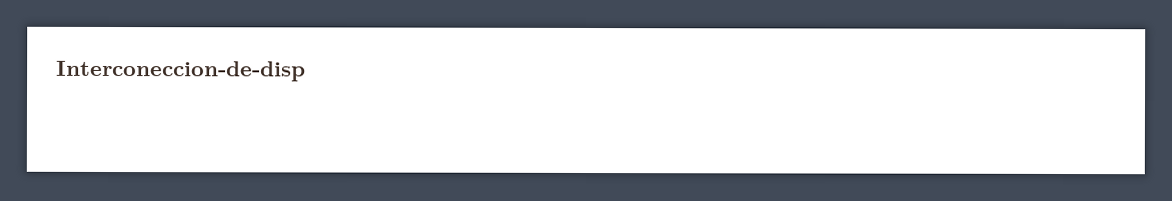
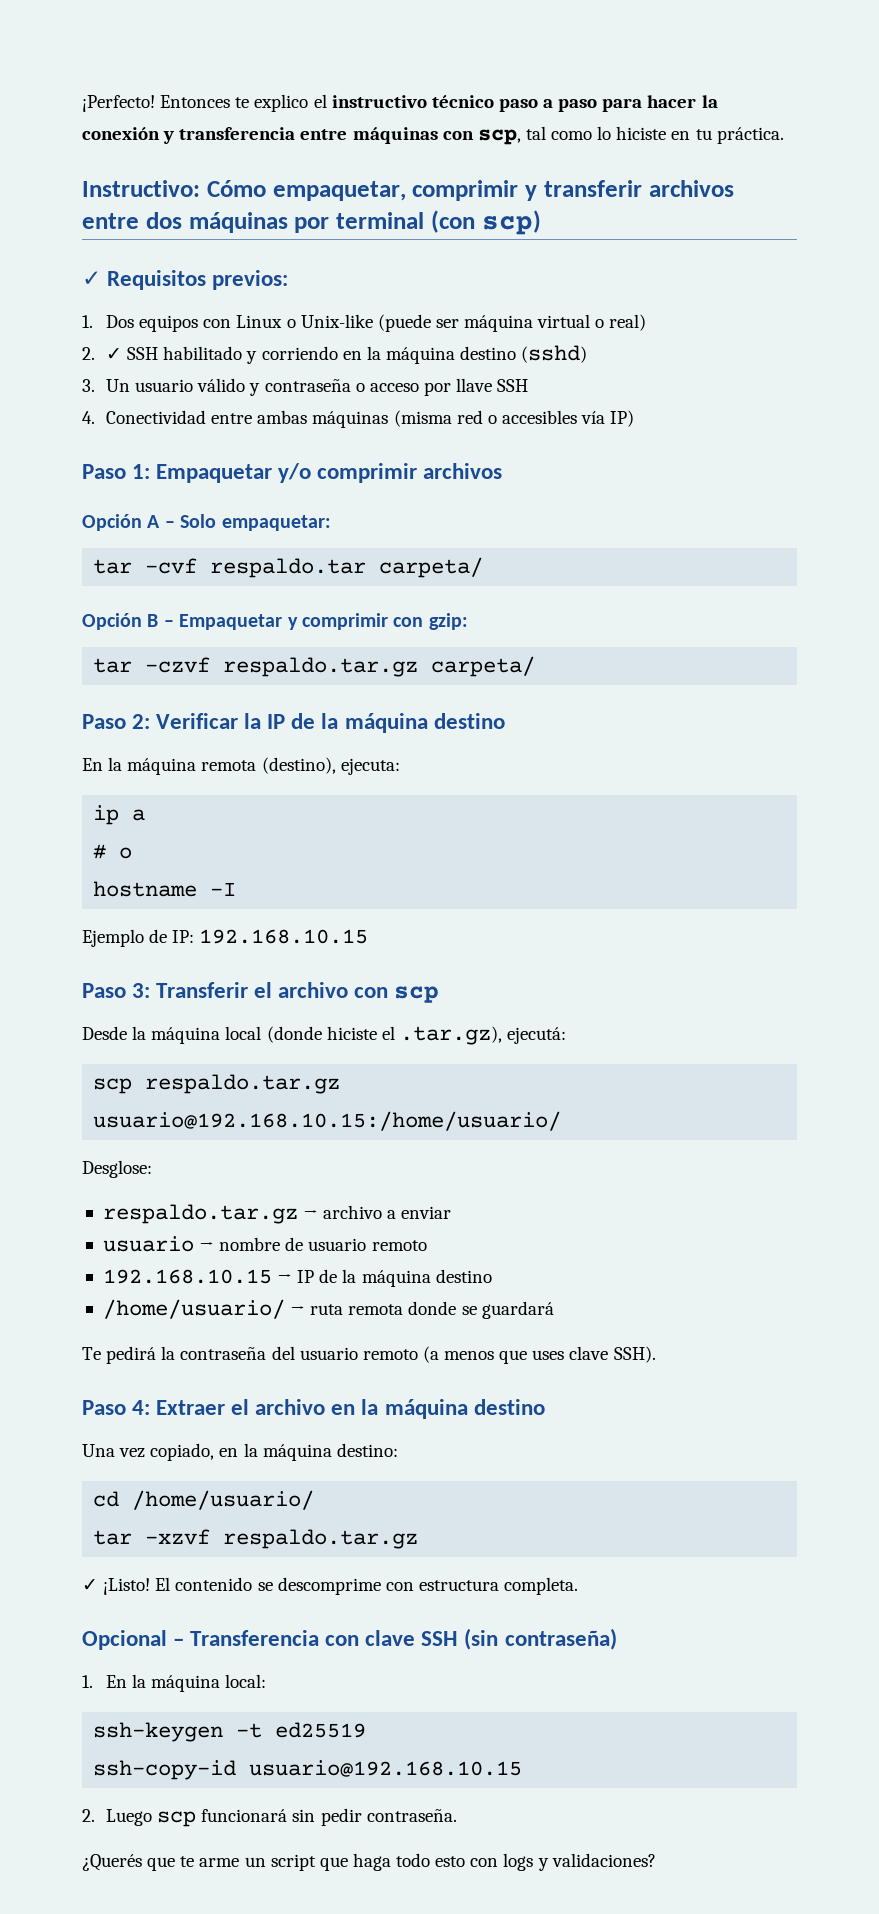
- Interconeccion-de-disp
+ ¡Perfecto! Entonces te explico el instructivo técnico paso a paso para hacer la conexión y transferencia entre máquinas con scp, tal como lo hiciste en tu práctica.
+ Instructivo: Cómo empaquetar, comprimir y transferir archivos entre dos máquinas por terminal (con scp)
+ ✓ Requisitos previos:
+ 1. Dos equipos con Linux o Unix-like (puede ser máquina virtual o real)
+ 2. ✓ SSH habilitado y corriendo en la máquina destino (sshd)
+ 3. Un usuario válido y contraseña o acceso por llave SSH
+ 4. Conectividad entre ambas máquinas (misma red o accesibles vía IP)
+ Paso 1: Empaquetar y/o comprimir archivos
+ Opción A – Solo empaquetar:
+ tar -cvf respaldo.tar carpeta/
+ Opción B – Empaquetar y comprimir con gzip:
+ tar -czvf respaldo.tar.gz carpeta/
+ Paso 2: Verificar la IP de la máquina destino
+ En la máquina remota (destino), ejecuta:
+ ip a
+ # o
+ hostname -I
+ Ejemplo de IP: 192.168.10.15
+ Paso 3: Transferir el archivo con scp
+ Desde la máquina local (donde hiciste el .tar.gz), ejecutá:
+ scp respaldo.tar.gz usuario@192.168.10.15:/home/usuario/
+ Desglose:
+ respaldo.tar.gz → archivo a enviar
+ usuario → nombre de usuario remoto
+ 192.168.10.15 → IP de la máquina destino
+ /home/usuario/ → ruta remota donde se guardará
+ Te pedirá la contraseña del usuario remoto (a menos que uses clave SSH).
+ Paso 4: Extraer el archivo en la máquina destino
+ Una vez copiado, en la máquina destino:
+ cd /home/usuario/
+ tar -xzvf respaldo.tar.gz
+ ✓ ¡Listo! El contenido se descomprime con estructura completa.
+ Opcional – Transferencia con clave SSH (sin contraseña)
+ 1. En la máquina local:
+ ssh-keygen -t ed25519
+ ssh-copy-id usuario@192.168.10.15
+ 2. Luego scp funcionará sin pedir contraseña.
+ ¿Querés que te arme un script que haga todo esto con logs y validaciones?

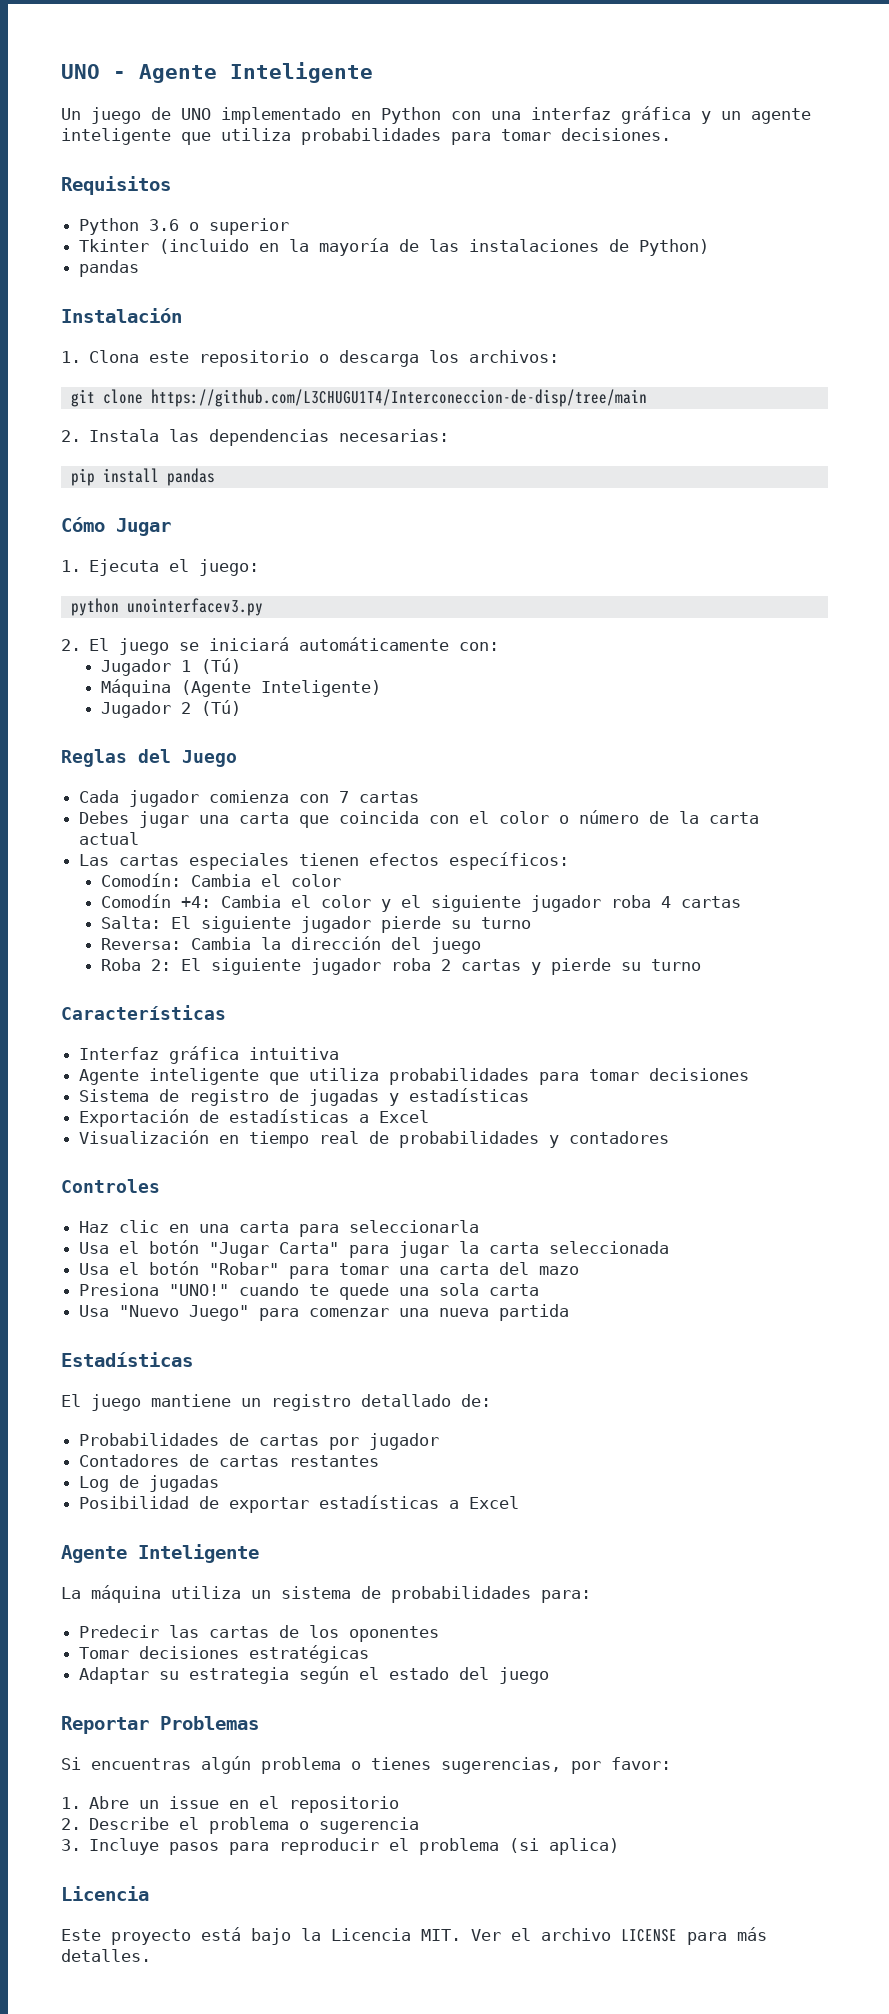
- ¡Perfecto! Entonces te explico el instructivo técnico paso a paso para hacer la conexión y transferencia entre máquinas con scp, tal como lo hiciste en tu práctica.
- Instructivo: Cómo empaquetar, comprimir y transferir archivos entre dos máquinas por terminal (con scp)
- ✓ Requisitos previos:
- 1. Dos equipos con Linux o Unix-like (puede ser máquina virtual o real)
- 2. ✓ SSH habilitado y corriendo en la máquina destino (sshd)
- 3. Un usuario válido y contraseña o acceso por llave SSH
- 4. Conectividad entre ambas máquinas (misma red o accesibles vía IP)
- Paso 1: Empaquetar y/o comprimir archivos
- Opción A – Solo empaquetar:
- tar -cvf respaldo.tar carpeta/
- Opción B – Empaquetar y comprimir con gzip:
- tar -czvf respaldo.tar.gz carpeta/
- Paso 2: Verificar la IP de la máquina destino
- En la máquina remota (destino), ejecuta:
- ip a
- # o
- hostname -I
- Ejemplo de IP: 192.168.10.15
- Paso 3: Transferir el archivo con scp
- Desde la máquina local (donde hiciste el .tar.gz), ejecutá:
- scp respaldo.tar.gz usuario@192.168.10.15:/home/usuario/
- Desglose:
- respaldo.tar.gz → archivo a enviar
- usuario → nombre de usuario remoto
- 192.168.10.15 → IP de la máquina destino
- /home/usuario/ → ruta remota donde se guardará
- Te pedirá la contraseña del usuario remoto (a menos que uses clave SSH).
- Paso 4: Extraer el archivo en la máquina destino
- Una vez copiado, en la máquina destino:
- cd /home/usuario/
- tar -xzvf respaldo.tar.gz
- ✓ ¡Listo! El contenido se descomprime con estructura completa.
- Opcional – Transferencia con clave SSH (sin contraseña)
- 1. En la máquina local:
- ssh-keygen -t ed25519
- ssh-copy-id usuario@192.168.10.15
- 2. Luego scp funcionará sin pedir contraseña.
- ¿Querés que te arme un script que haga todo esto con logs y validaciones?
+ UNO - Agente Inteligente
+ Un juego de UNO implementado en Python con una interfaz gráfica y un agente inteligente que utiliza probabilidades para tomar decisiones.
+ Requisitos
+ Python 3.6 o superior
+ Tkinter (incluido en la mayoría de las instalaciones de Python)
+ pandas
+ Instalación
+ 1. Clona este repositorio o descarga los archivos:
+ git clone https://github.com/L3CHUGU1T4/Interconeccion-de-disp/tree/main
+ 2. Instala las dependencias necesarias:
+ pip install pandas
+ Cómo Jugar
+ 1. Ejecuta el juego:
+ python unointerfacev3.py
+ 2. El juego se iniciará automáticamente con:
+ Jugador 1 (Tú)
+ Máquina (Agente Inteligente)
+ Jugador 2 (Tú)
+ Reglas del Juego
+ Cada jugador comienza con 7 cartas
+ Debes jugar una carta que coincida con el color o número de la carta actual
+ Las cartas especiales tienen efectos específicos:
+ Comodín: Cambia el color
+ Comodín +4: Cambia el color y el siguiente jugador roba 4 cartas
+ Salta: El siguiente jugador pierde su turno
+ Reversa: Cambia la dirección del juego
+ Roba 2: El siguiente jugador roba 2 cartas y pierde su turno
+ Características
+ Interfaz gráfica intuitiva
+ Agente inteligente que utiliza probabilidades para tomar decisiones
+ Sistema de registro de jugadas y estadísticas
+ Exportación de estadísticas a Excel
+ Visualización en tiempo real de probabilidades y contadores
+ Controles
+ Haz clic en una carta para seleccionarla
+ Usa el botón "Jugar Carta" para jugar la carta seleccionada
+ Usa el botón "Robar" para tomar una carta del mazo
+ Presiona "UNO!" cuando te quede una sola carta
+ Usa "Nuevo Juego" para comenzar una nueva partida
+ Estadísticas
+ El juego mantiene un registro detallado de:
+ Probabilidades de cartas por jugador
+ Contadores de cartas restantes
+ Log de jugadas
+ Posibilidad de exportar estadísticas a Excel
+ Agente Inteligente
+ La máquina utiliza un sistema de probabilidades para:
+ Predecir las cartas de los oponentes
+ Tomar decisiones estratégicas
+ Adaptar su estrategia según el estado del juego
+ Reportar Problemas
+ Si encuentras algún problema o tienes sugerencias, por favor:
+ 1. Abre un issue en el repositorio
+ 2. Describe el problema o sugerencia
+ 3. Incluye pasos para reproducir el problema (si aplica)
+ Licencia
+ Este proyecto está bajo la Licencia MIT. Ver el archivo LICENSE para más detalles.

